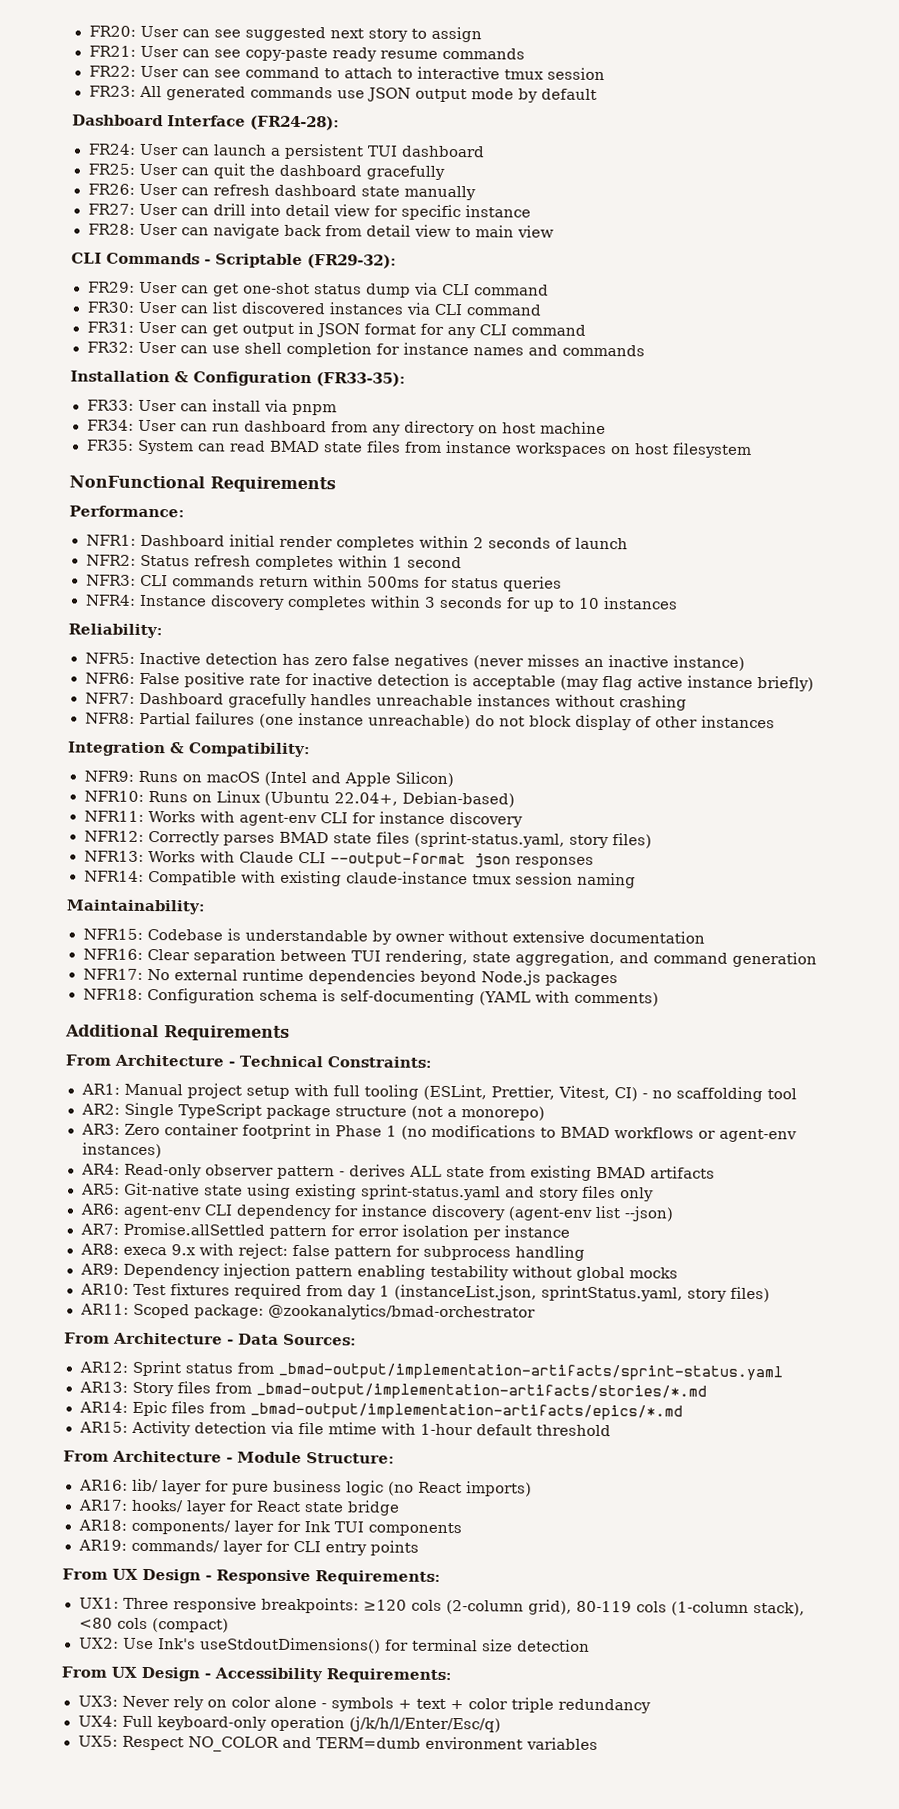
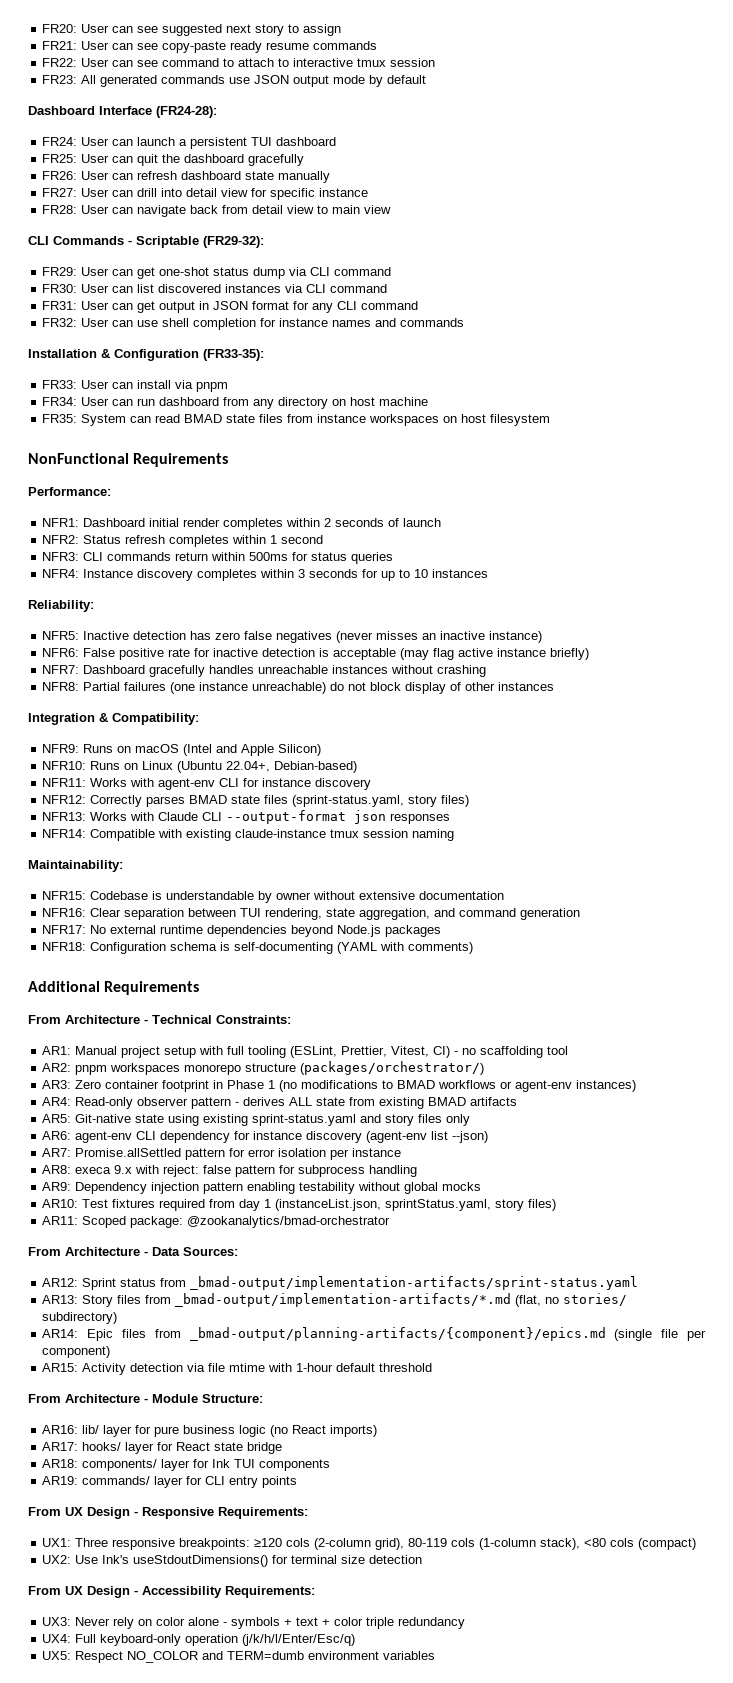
- AR2: Single TypeScript package structure (not a monorepo)
+ AR2: pnpm workspaces monorepo structure (packages/orchestrator/)
- AR13: Story files from _bmad-output/implementation-artifacts/stories/*.md
+ AR13: Story files from _bmad-output/implementation-artifacts/*.md (flat, no stories/ subdirectory)
- AR14: Epic files from _bmad-output/implementation-artifacts/epics/*.md
+ AR14: Epic files from _bmad-output/planning-artifacts/{component}/epics.md (single file per component)

